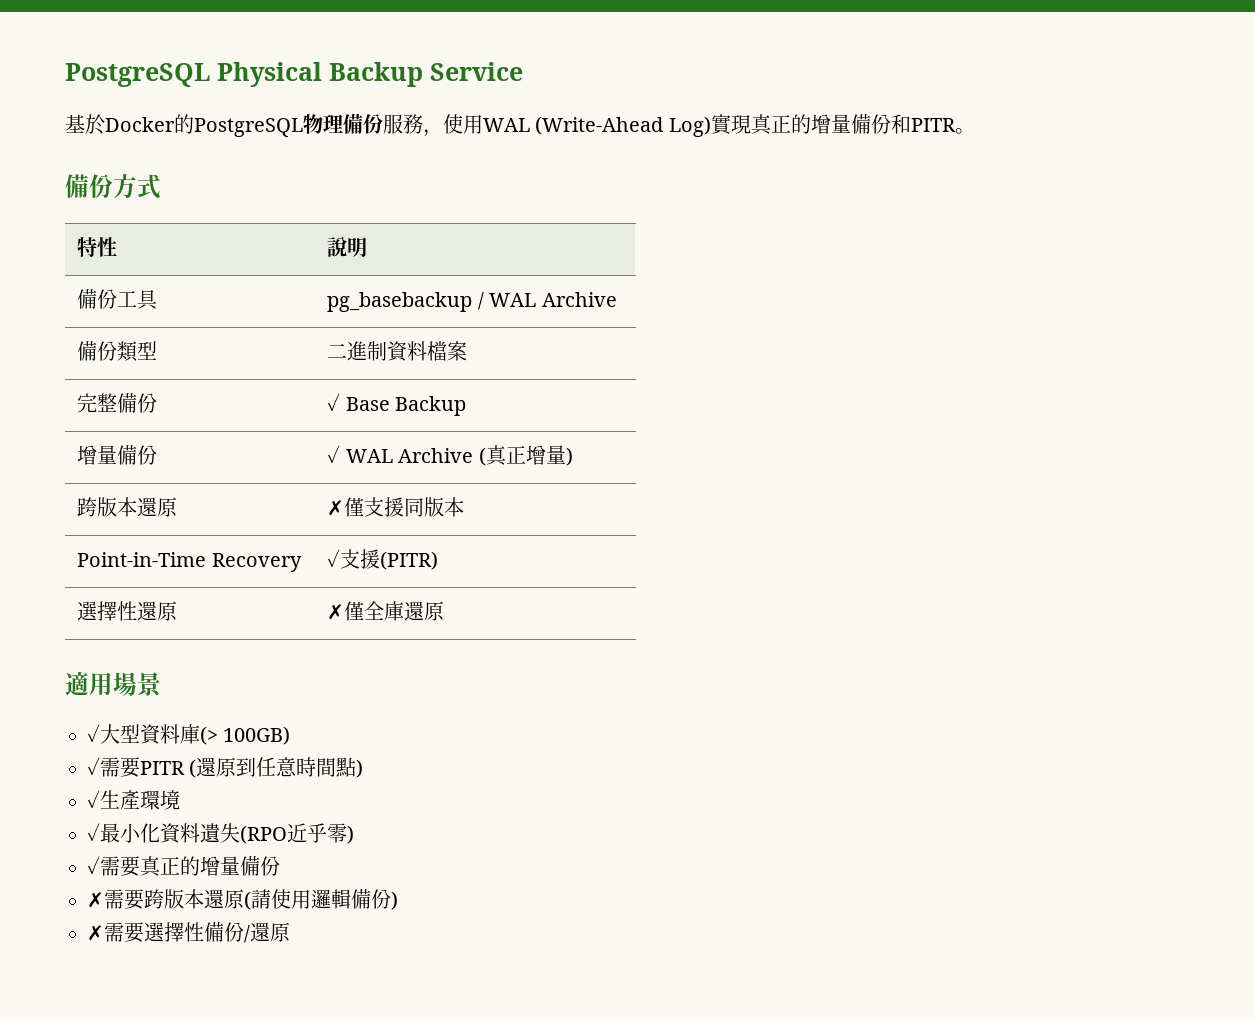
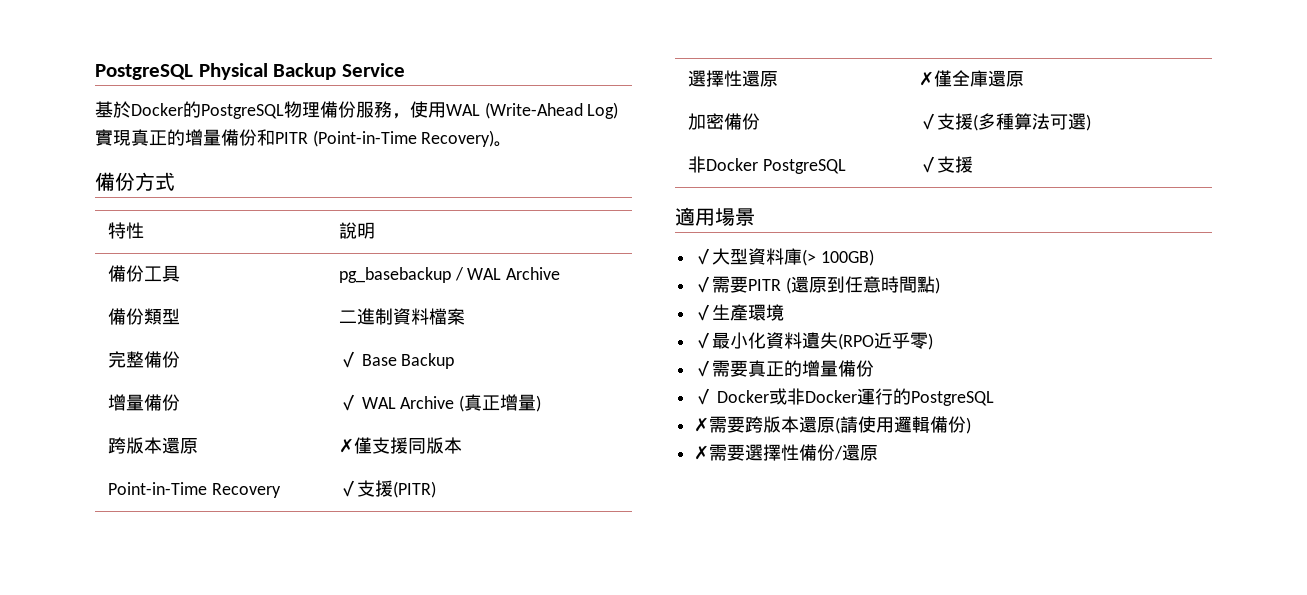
- 基於Docker的PostgreSQL物理備份服務，使用WAL (Write-Ahead Log)實現真正的增量備份和PITR。
+ 基於Docker的PostgreSQL物理備份服務，使用WAL (Write-Ahead Log)實現真正的增量備份和PITR (Point-in-Time Recovery)。
+ 加密備份 | ✓支援(多種算法可選)
+ 非Docker PostgreSQL | ✓支援
+ ✓ Docker或非Docker運行的PostgreSQL

